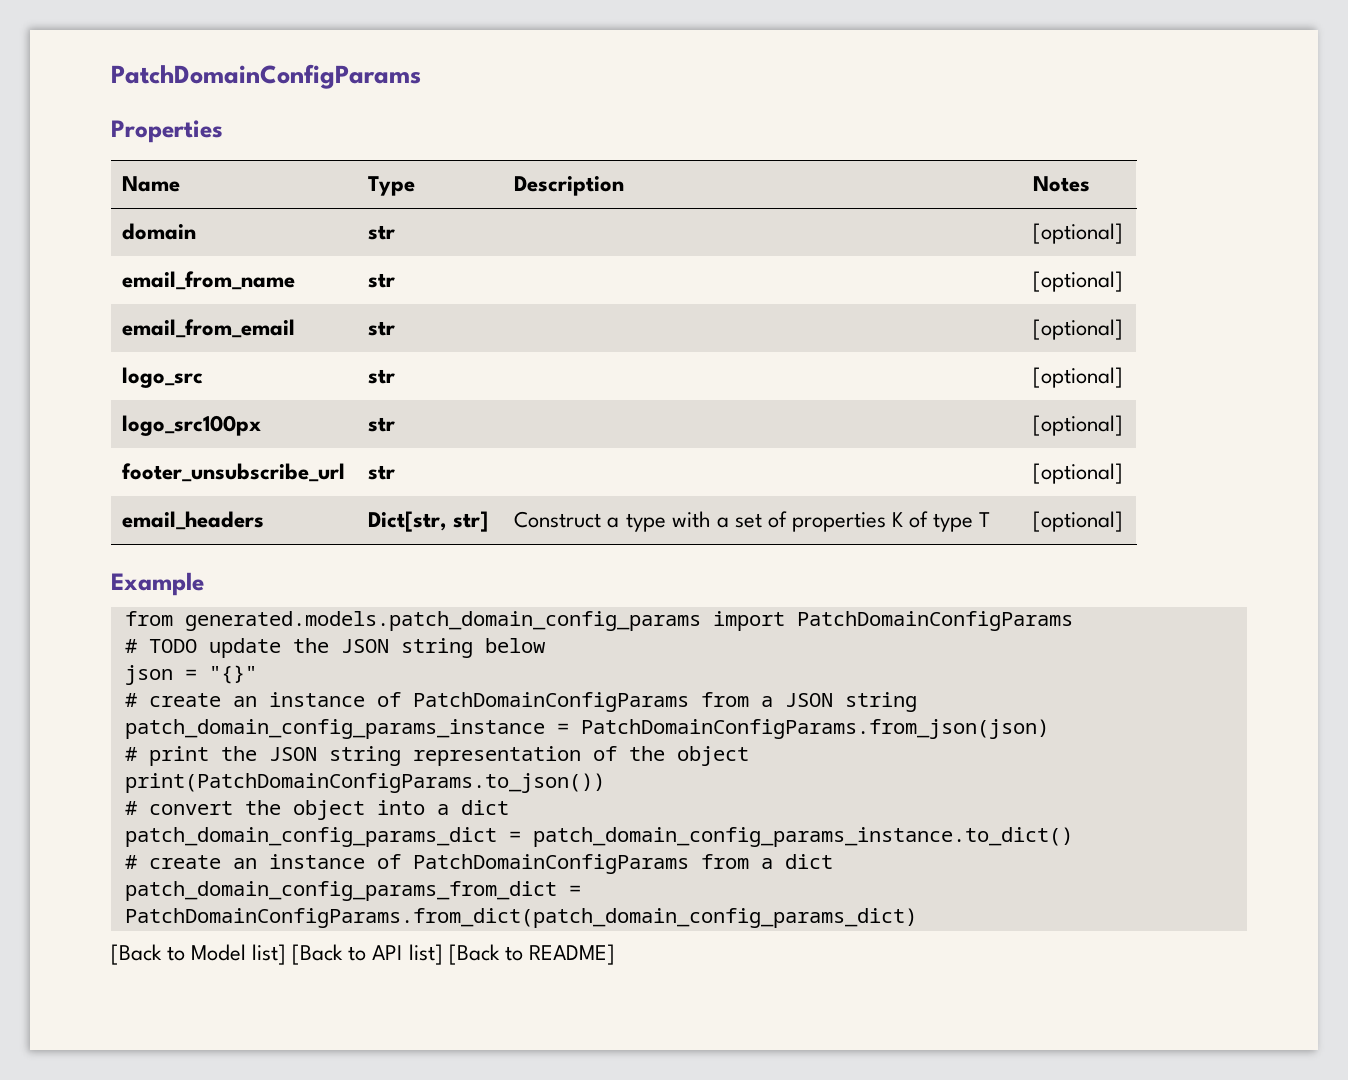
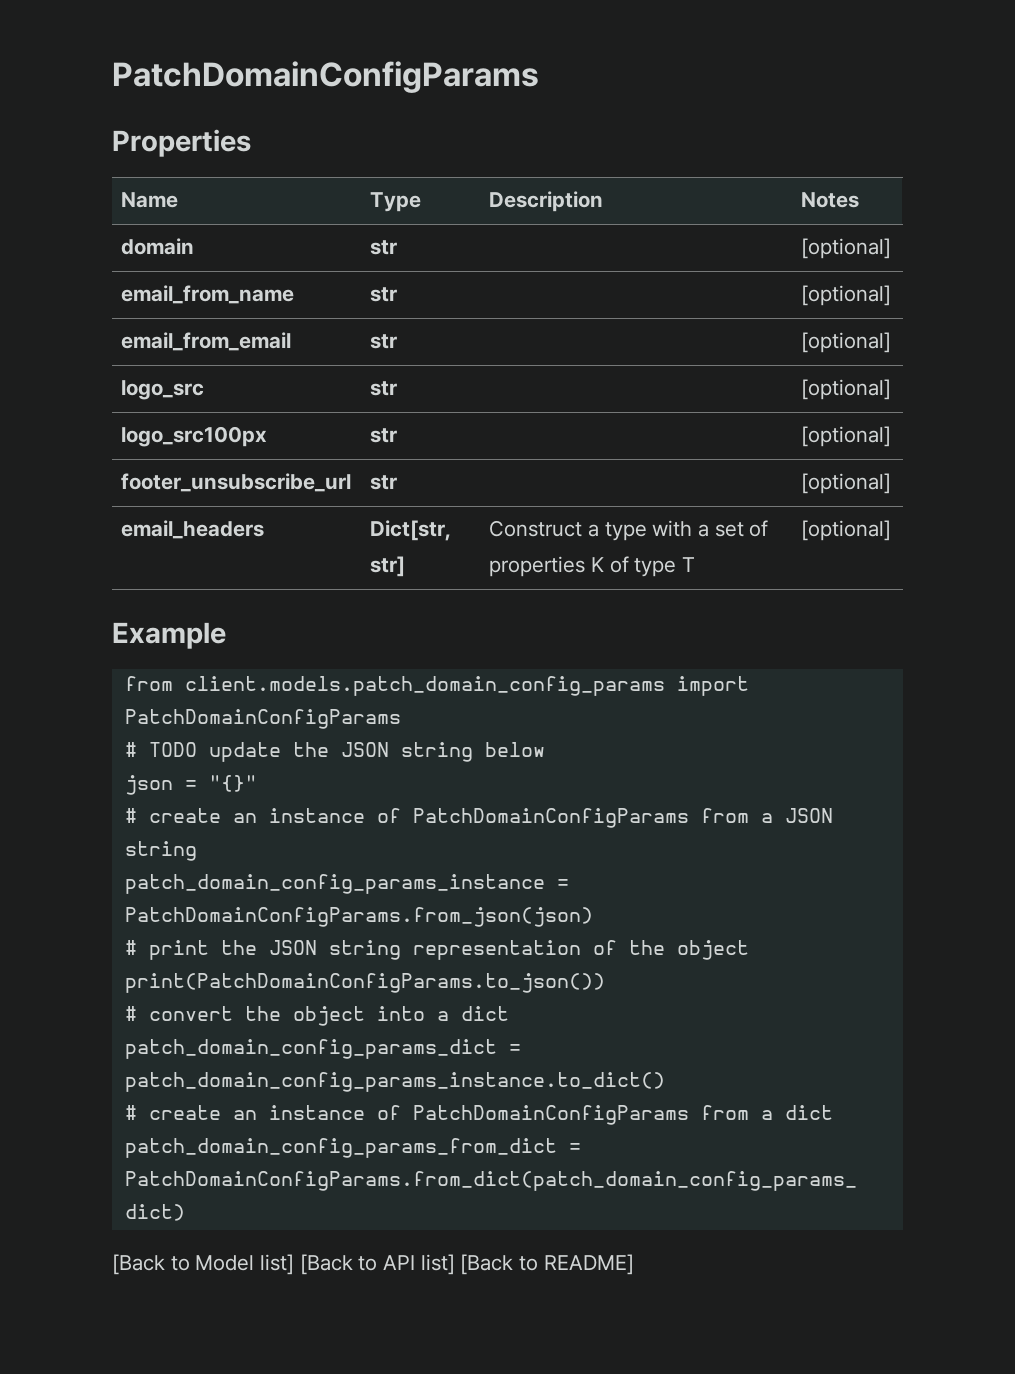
- from generated.models.patch_domain_config_params import PatchDomainConfigParams
+ from client.models.patch_domain_config_params import PatchDomainConfigParams

